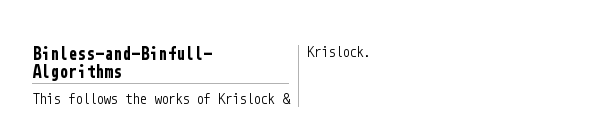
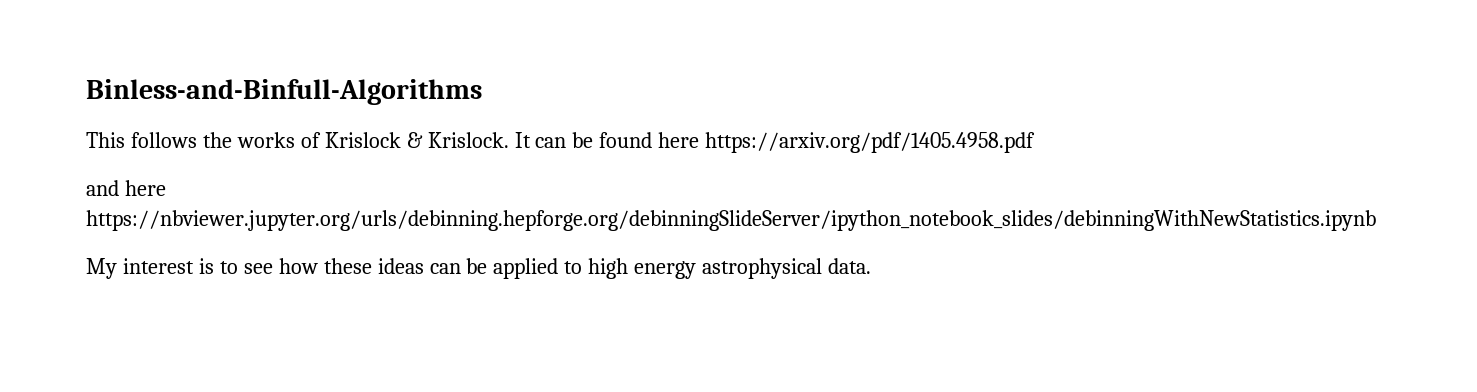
+ It can be found here https://arxiv.org/pdf/1405.4958.pdf
+ and here https://nbviewer.jupyter.org/urls/debinning.hepforge.org/debinningSlideServer/ipython_notebook_slides/debinningWithNewStatistics.ipynb
+ My interest is to see how these ideas can be applied to high energy astrophysical data.

